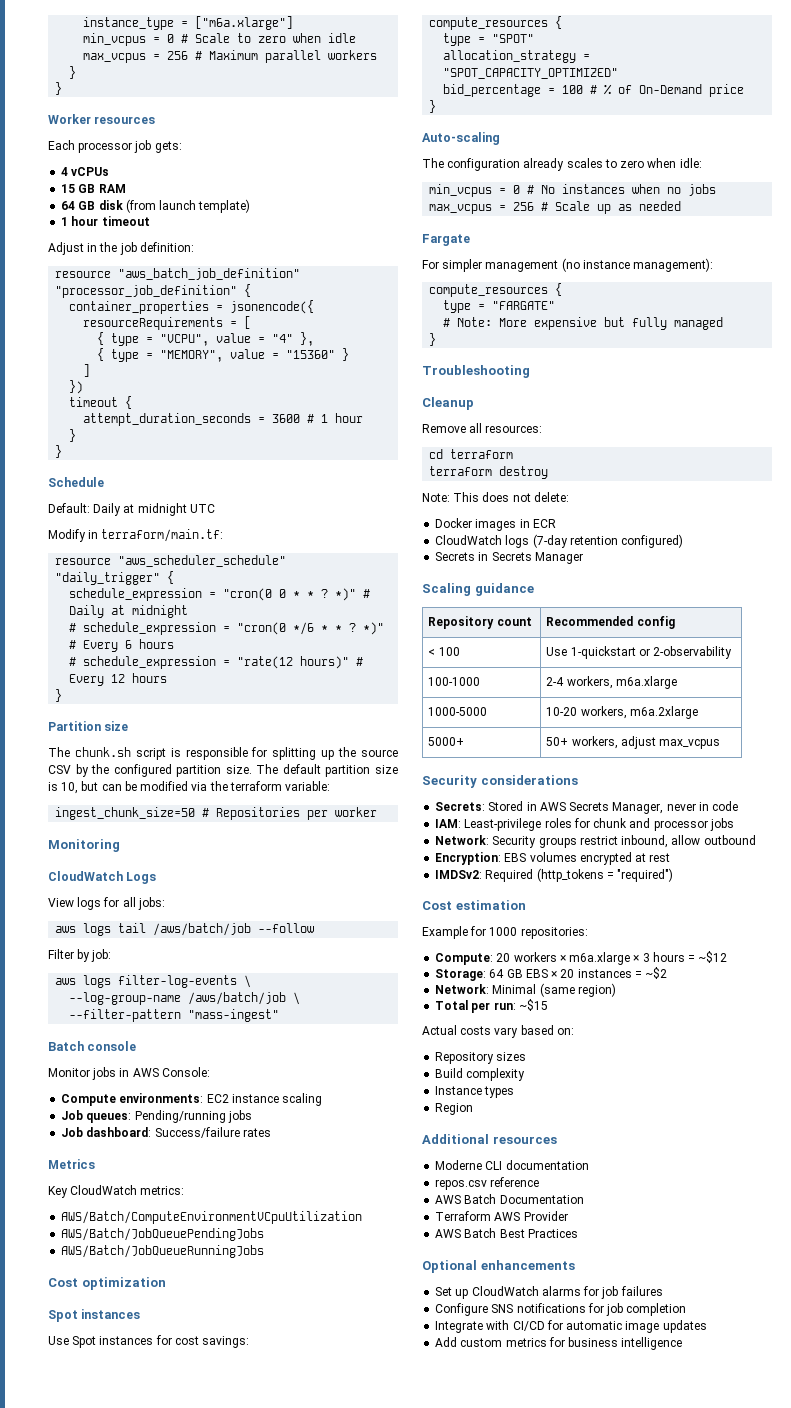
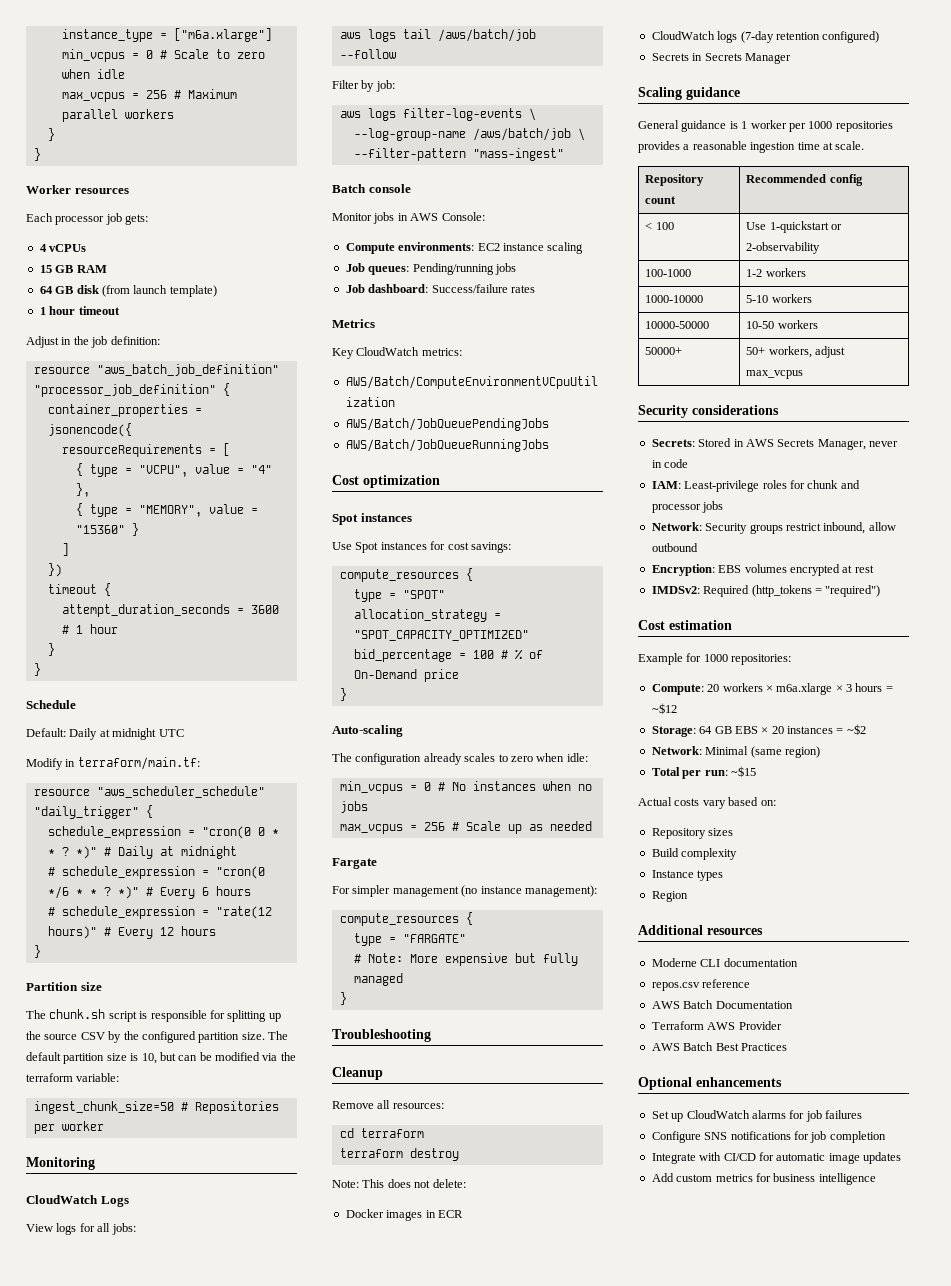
+ General guidance is 1 worker per 1000 repositories provides a reasonable ingestion time at scale.
- 100-1000 | 2-4 workers, m6a.xlarge
- 1000-5000 | 10-20 workers, m6a.2xlarge
- 5000+ | 50+ workers, adjust max_vcpus
+ 100-1000 | 1-2 workers
+ 1000-10000 | 5-10 workers
+ 10000-50000 | 10-50 workers
+ 50000+ | 50+ workers, adjust max_vcpus

